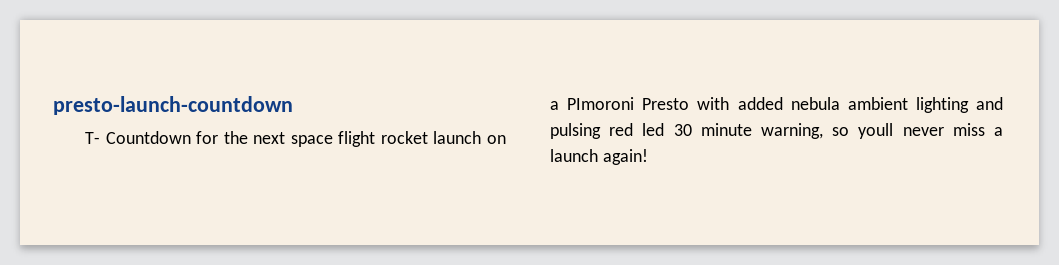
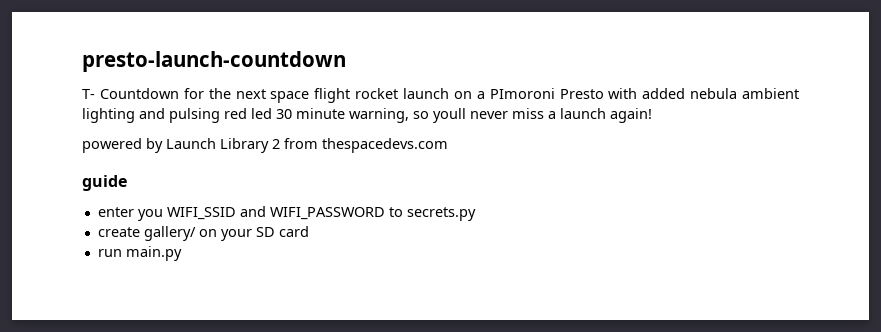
+ powered by Launch Library 2 from thespacedevs.com
+ guide
+ enter you WIFI_SSID and WIFI_PASSWORD to secrets.py
+ create gallery/ on your SD card
+ run main.py

